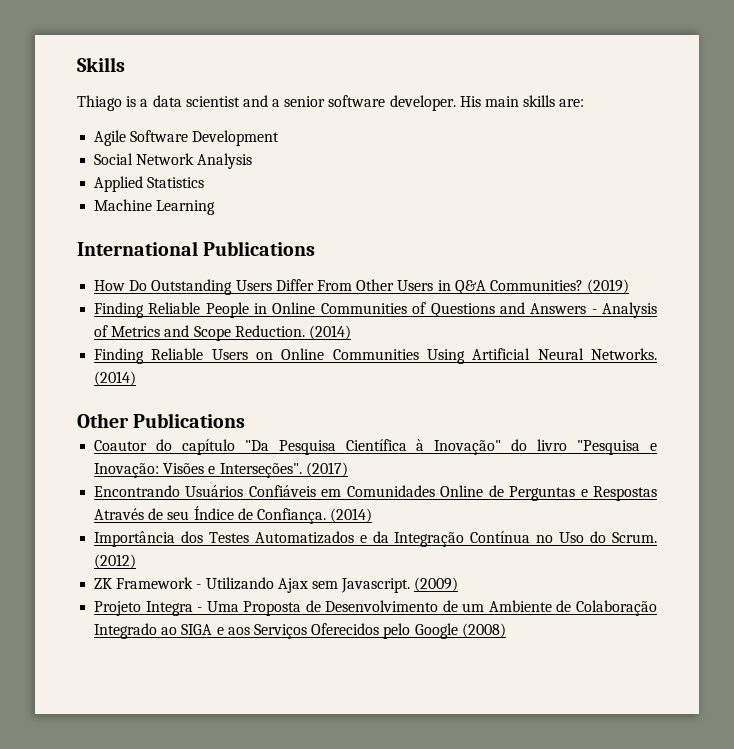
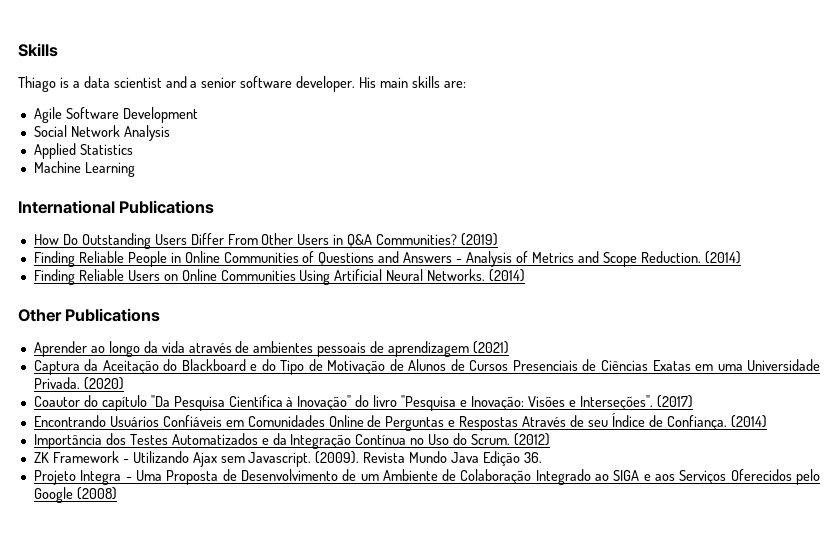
+ Aprender ao longo da vida através de ambientes pessoais de aprendizagem (2021)
+ Captura da Aceitação do Blackboard e do Tipo de Motivação de Alunos de Cursos Presenciais de Ciências Exatas em uma Universidade Privada. (2020)
- (2009)
+ (2009). Revista Mundo Java Edição 36.

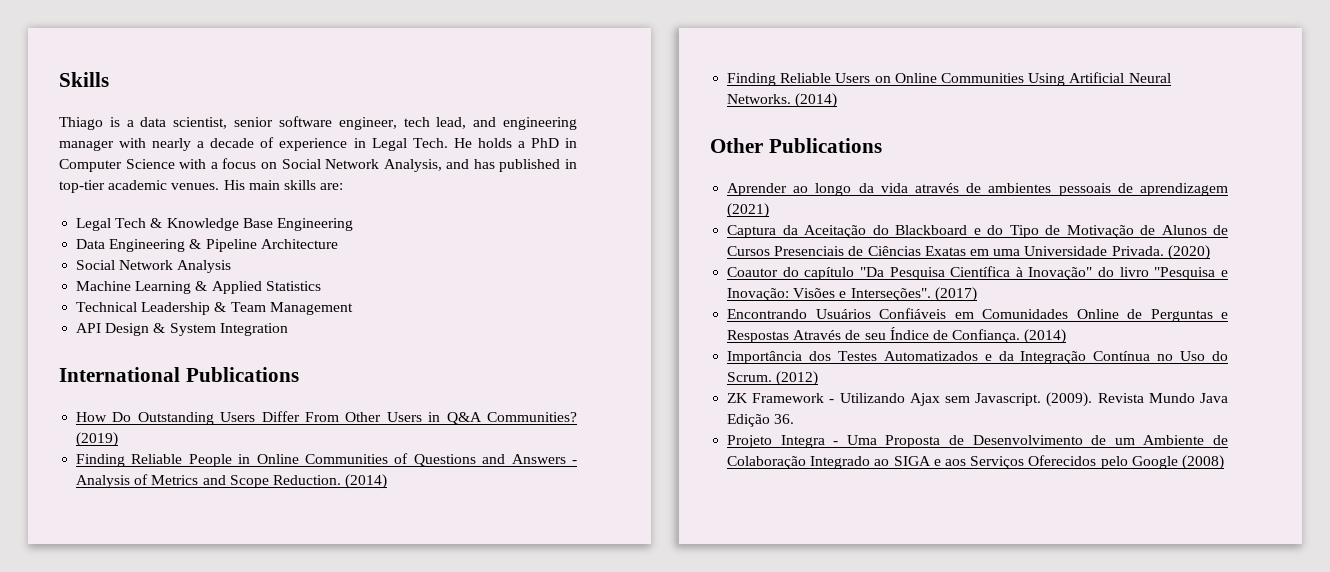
- Thiago is a data scientist and a senior software developer. His main skills are:
- Agile Software Development
+ Thiago is a data scientist, senior software engineer, tech lead, and engineering manager with nearly a decade of experience in Legal Tech. He holds a PhD in Computer Science with a focus on Social Network Analysis, and has published in top-tier academic venues. His main skills are:
+ Legal Tech & Knowledge Base Engineering
+ Data Engineering & Pipeline Architecture
- Applied Statistics
+ Machine Learning & Applied Statistics
- Machine Learning
+ Technical Leadership & Team Management
+ API Design & System Integration

